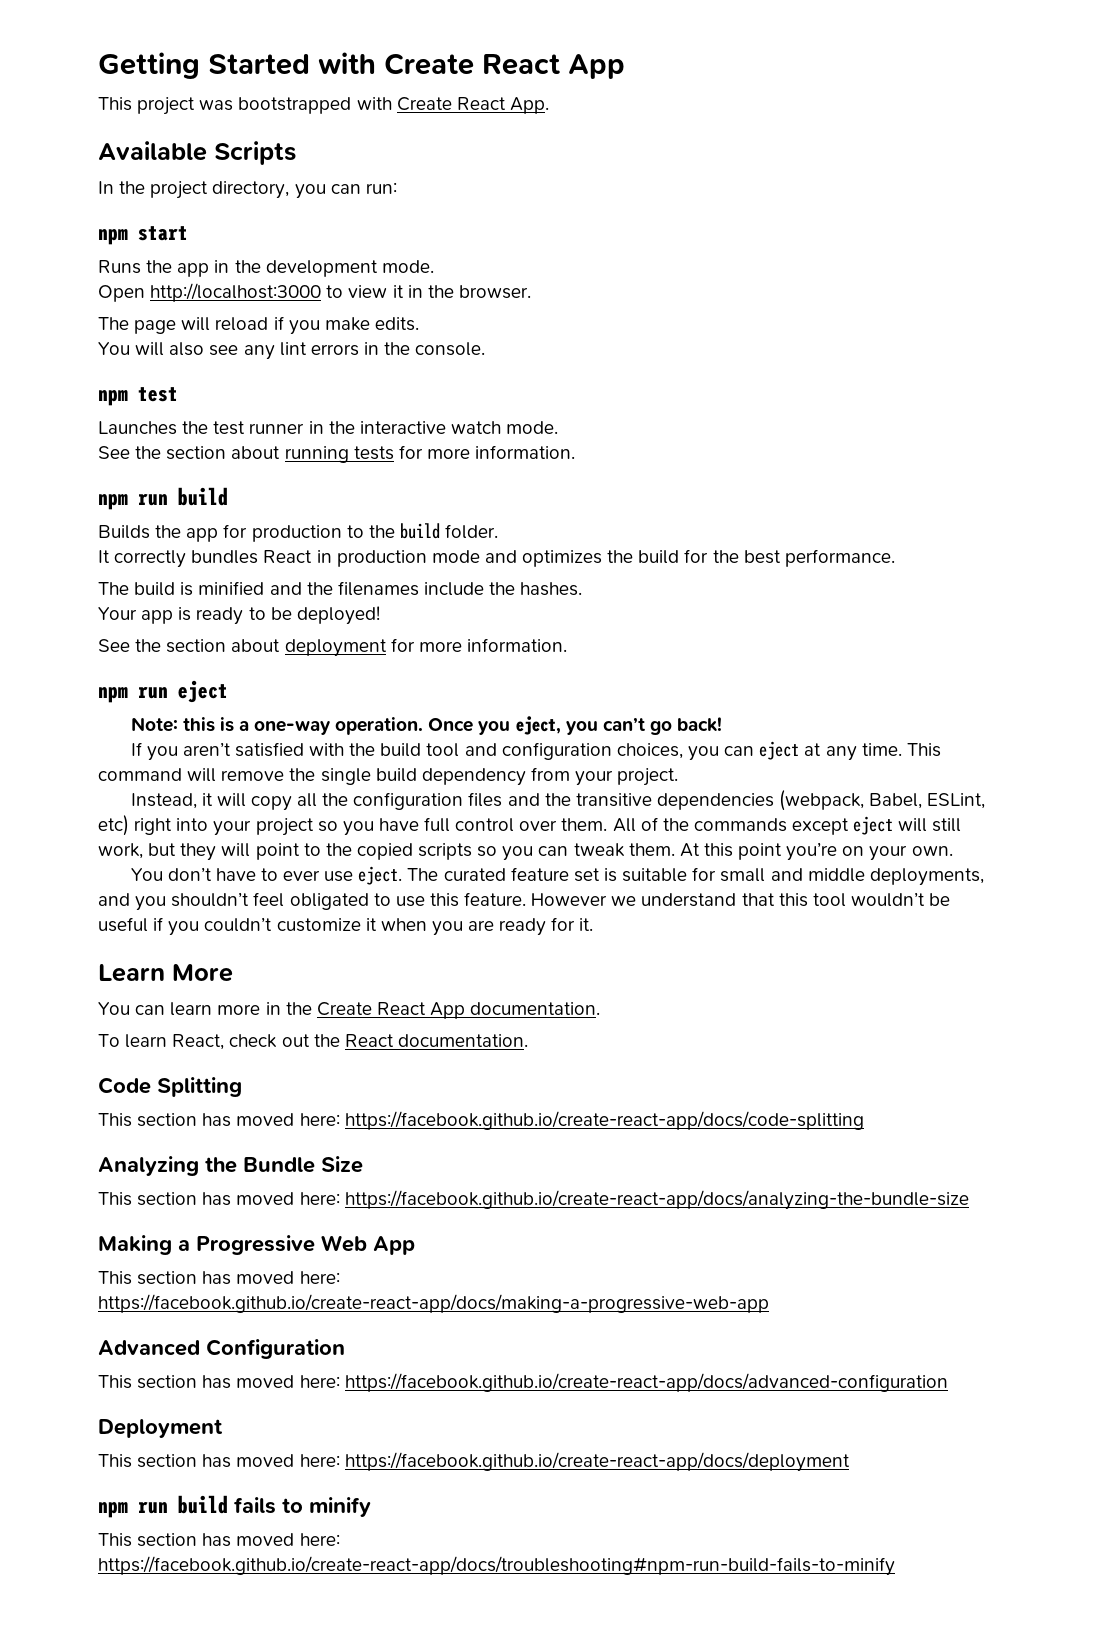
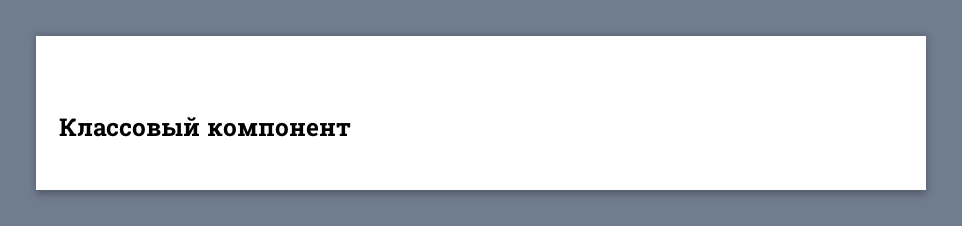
- Getting Started with Create React App
- This project was bootstrapped with Create React App.
- Available Scripts
- In the project directory, you can run:
- npm start
- Runs the app in the development mode.
- Open http://localhost:3000 to view it in the browser.
- The page will reload if you make edits.
- You will also see any lint errors in the console.
- npm test
- Launches the test runner in the interactive watch mode.
- See the section about running tests for more information.
- npm run build
- Builds the app for production to the build folder.
- It correctly bundles React in production mode and optimizes the build for the best performance.
- The build is minified and the filenames include the hashes.
- Your app is ready to be deployed!
- See the section about deployment for more information.
- npm run eject
- Note: this is a one-way operation. Once you eject, you can’t go back!
- If you aren’t satisfied with the build tool and configuration choices, you can eject at any time. This command will remove the single build dependency from your project.
- Instead, it will copy all the configuration files and the transitive dependencies (webpack, Babel, ESLint, etc) right into your project so you have full control over them. All of the commands except eject will still work, but they will point to the copied scripts so you can tweak them. At this point you’re on your own.
- You don’t have to ever use eject. The curated feature set is suitable for small and middle deployments, and you shouldn’t feel obligated to use this feature. However we understand that this tool wouldn’t be useful if you couldn’t customize it when you are ready for it.
- Learn More
- You can learn more in the Create React App documentation.
- To learn React, check out the React documentation.
- Code Splitting
- This section has moved here: https://facebook.github.io/create-react-app/docs/code-splitting
- Analyzing the Bundle Size
- This section has moved here: https://facebook.github.io/create-react-app/docs/analyzing-the-bundle-size
- Making a Progressive Web App
- This section has moved here: https://facebook.github.io/create-react-app/docs/making-a-progressive-web-app
- Advanced Configuration
- This section has moved here: https://facebook.github.io/create-react-app/docs/advanced-configuration
- Deployment
- This section has moved here: https://facebook.github.io/create-react-app/docs/deployment
- npm run build fails to minify
- This section has moved here: https://facebook.github.io/create-react-app/docs/troubleshooting#npm-run-build-fails-to-minify
+ Классовый компонент

